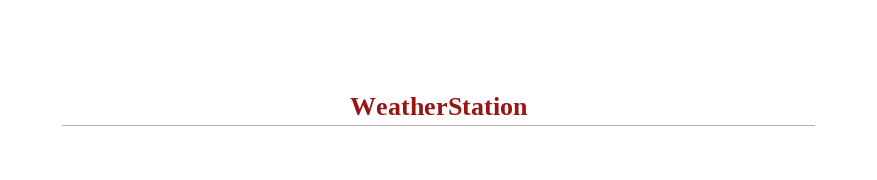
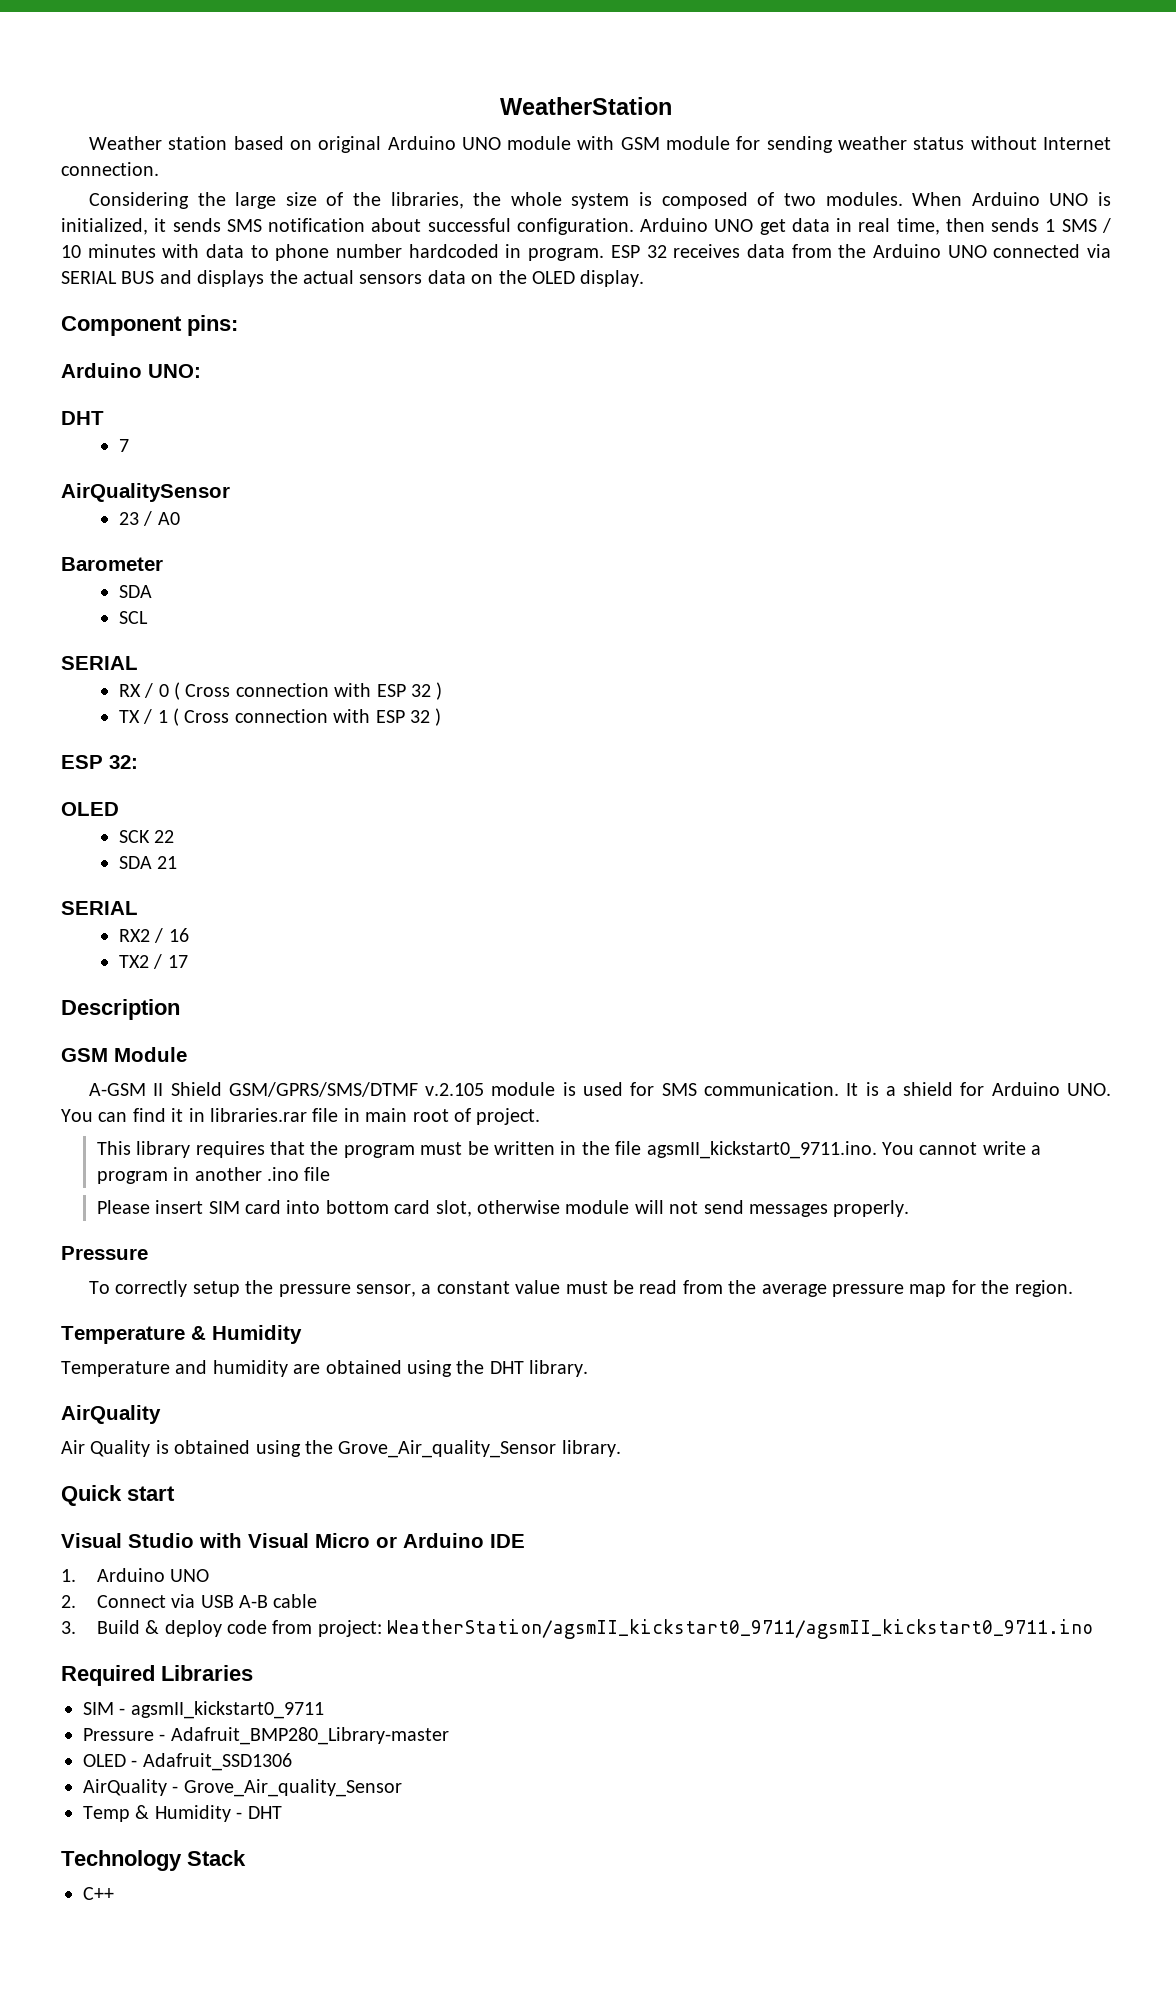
+ Weather station based on original Arduino UNO module with GSM module for sending weather status without Internet connection.
+ Considering the large size of the libraries, the whole system is composed of two modules. When Arduino UNO is initialized, it sends SMS notification about successful configuration. Arduino UNO get data in real time, then sends 1 SMS / 10 minutes with data to phone number hardcoded in program. ESP 32 receives data from the Arduino UNO connected via SERIAL BUS and displays the actual sensors data on the OLED display.
+ Component pins:
+ Arduino UNO:
+ DHT
+ 7
+ AirQualitySensor
+ 23 / A0
+ Barometer
+ SDA
+ SCL
+ SERIAL
+ RX / 0 ( Cross connection with ESP 32 )
+ TX / 1 ( Cross connection with ESP 32 )
+ ESP 32:
+ OLED
+ SCK 22
+ SDA 21
+ SERIAL
+ RX2 / 16
+ TX2 / 17
+ Description
+ GSM Module
+ A-GSM II Shield GSM/GPRS/SMS/DTMF v.2.105 module is used for SMS communication. It is a shield for Arduino UNO. You can find it in libraries.rar file in main root of project.
+ This library requires that the program must be written in the file agsmII_kickstart0_9711.ino. You cannot write a program in another .ino file
+ Please insert SIM card into bottom card slot, otherwise module will not send messages properly.
+ Pressure
+ To correctly setup the pressure sensor, a constant value must be read from the average pressure map for the region.
+ Temperature & Humidity
+ Temperature and humidity are obtained using the DHT library.
+ AirQuality
+ Air Quality is obtained using the Grove_Air_quality_Sensor library.
+ Quick start
+ Visual Studio with Visual Micro or Arduino IDE
+ 1. Arduino UNO
+ 2. Connect via USB A-B cable
+ 3. Build & deploy code from project: WeatherStation/agsmII_kickstart0_9711/agsmII_kickstart0_9711.ino
+ Required Libraries
+ SIM - agsmII_kickstart0_9711
+ Pressure - Adafruit_BMP280_Library-master
+ OLED - Adafruit_SSD1306
+ AirQuality - Grove_Air_quality_Sensor
+ Temp & Humidity - DHT
+ Technology Stack
+ C++

